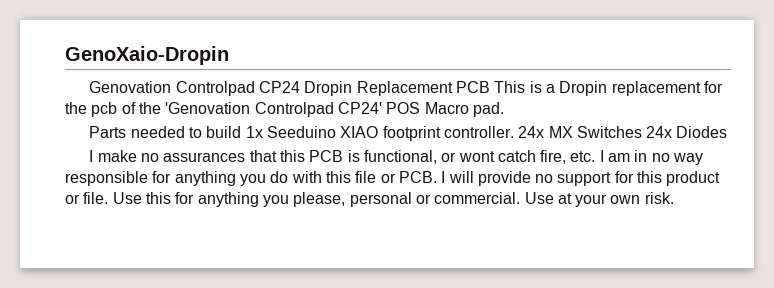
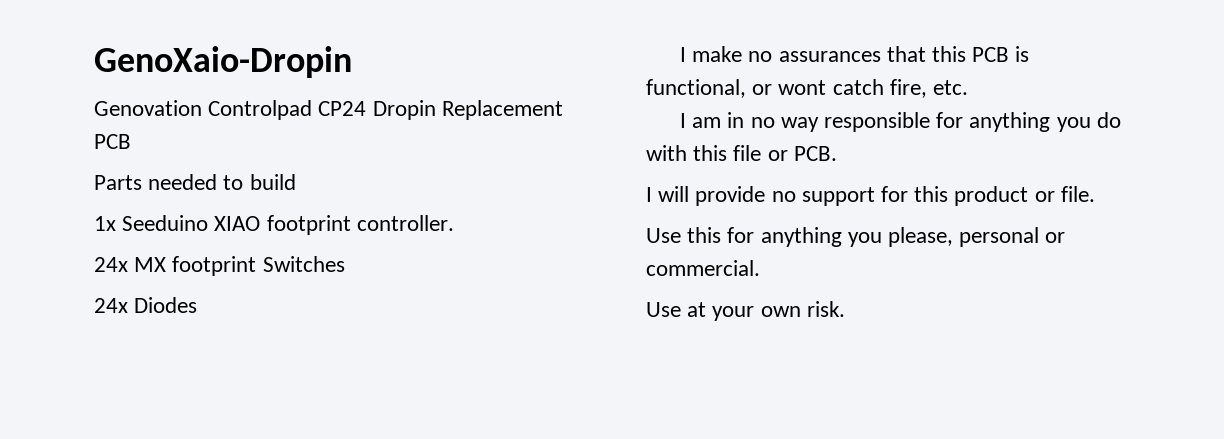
- Genovation Controlpad CP24 Dropin Replacement PCB This is a Dropin replacement for the pcb of the 'Genovation Controlpad CP24' POS Macro pad.
+ Genovation Controlpad CP24 Dropin Replacement PCB
- Parts needed to build 1x Seeduino XIAO footprint controller. 24x MX Switches 24x Diodes
+ Parts needed to build
+ 1x Seeduino XIAO footprint controller.
+ 24x MX footprint Switches
+ 24x Diodes
- I make no assurances that this PCB is functional, or wont catch fire, etc. I am in no way responsible for anything you do with this file or PCB. I will provide no support for this product or file. Use this for anything you please, personal or commercial. Use at your own risk.
+ I make no assurances that this PCB is functional, or wont catch fire, etc.
+ I am in no way responsible for anything you do with this file or PCB.
+ I will provide no support for this product or file.
+ Use this for anything you please, personal or commercial.
+ Use at your own risk.

